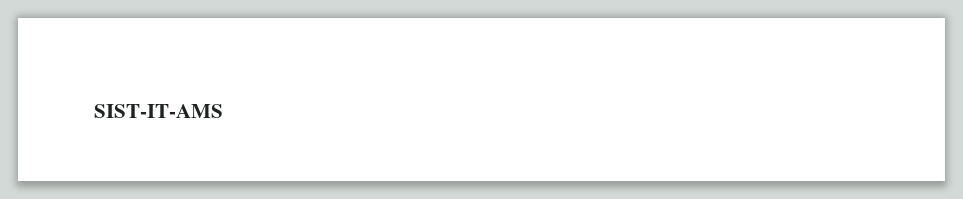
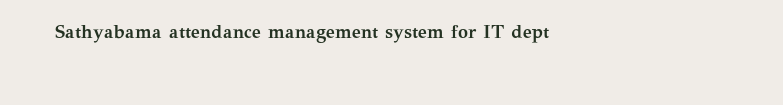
- SIST-IT-AMS
+ Sathyabama attendance management system for IT dept

